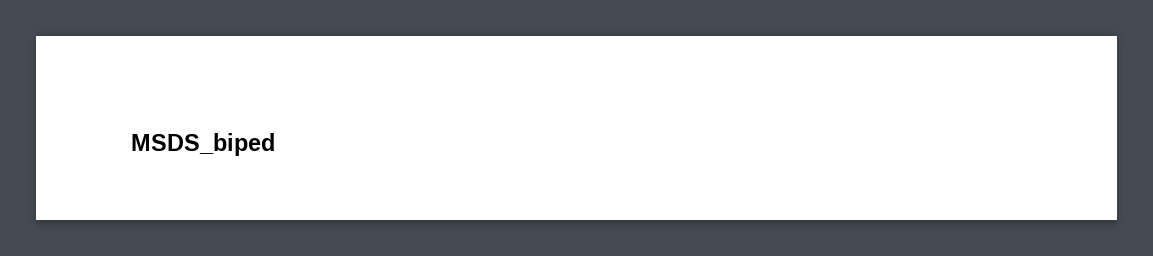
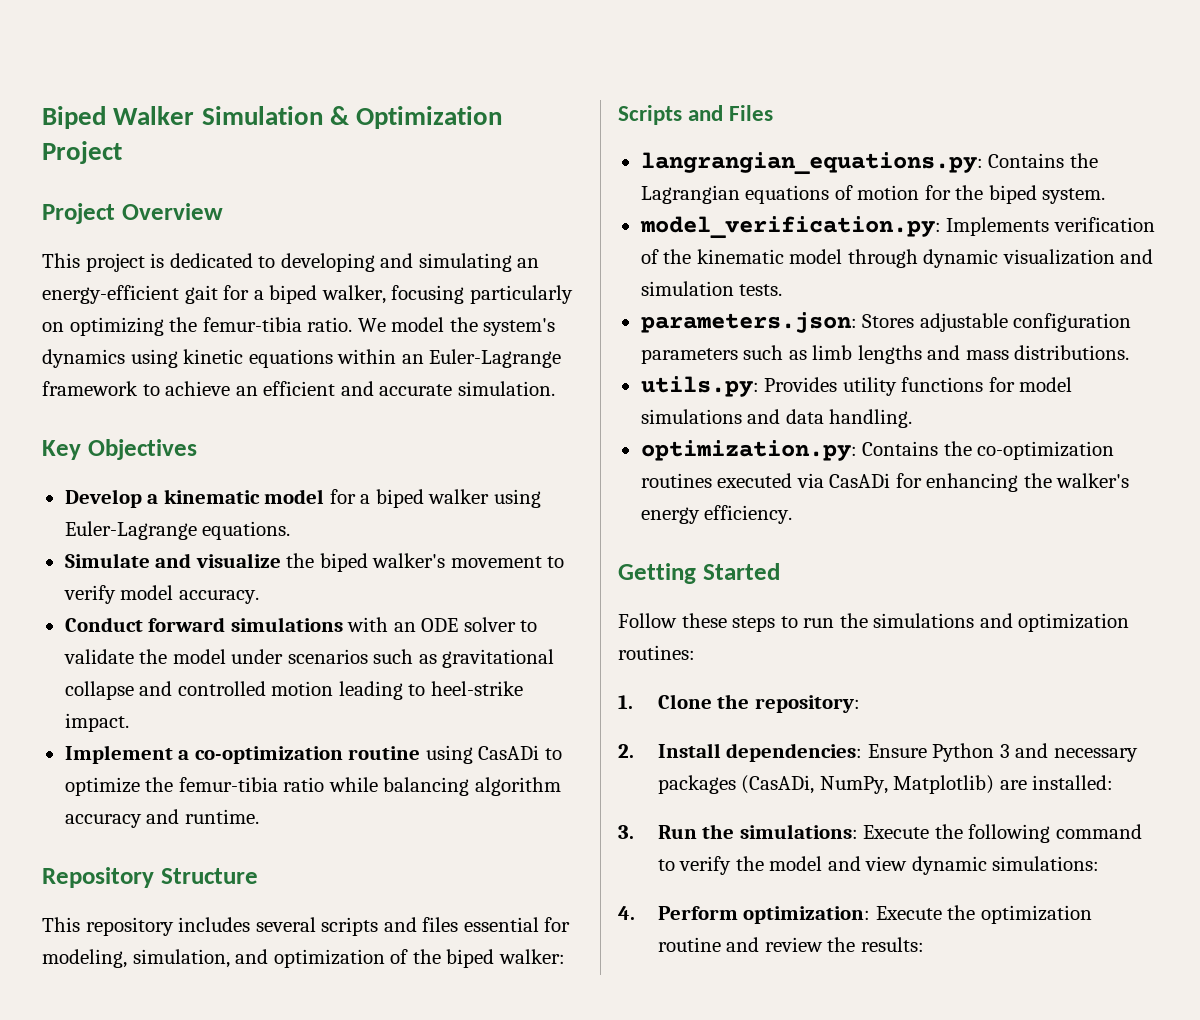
- MSDS_biped
+ Biped Walker Simulation & Optimization Project
+ Project Overview
+ This project is dedicated to developing and simulating an energy-efficient gait for a biped walker, focusing particularly on optimizing the femur-tibia ratio. We model the system's dynamics using kinetic equations within an Euler-Lagrange framework to achieve an efficient and accurate simulation.
+ Key Objectives
+ Develop a kinematic model for a biped walker using Euler-Lagrange equations.
+ Simulate and visualize the biped walker's movement to verify model accuracy.
+ Conduct forward simulations with an ODE solver to validate the model under scenarios such as gravitational collapse and controlled motion leading to heel-strike impact.
+ Implement a co-optimization routine using CasADi to optimize the femur-tibia ratio while balancing algorithm accuracy and runtime.
+ Repository Structure
+ This repository includes several scripts and files essential for modeling, simulation, and optimization of the biped walker:
+ Scripts and Files
+ langrangian_equations.py: Contains the Lagrangian equations of motion for the biped system.
+ model_verification.py: Implements verification of the kinematic model through dynamic visualization and simulation tests.
+ parameters.json: Stores adjustable configuration parameters such as limb lengths and mass distributions.
+ utils.py: Provides utility functions for model simulations and data handling.
+ optimization.py: Contains the co-optimization routines executed via CasADi for enhancing the walker's energy efficiency.
+ Getting Started
+ Follow these steps to run the simulations and optimization routines:
+ 1. Clone the repository:
+ 2. Install dependencies: Ensure Python 3 and necessary packages (CasADi, NumPy, Matplotlib) are installed:
+ 3. Run the simulations: Execute the following command to verify the model and view dynamic simulations:
+ 4. Perform optimization: Execute the optimization routine and review the results:

